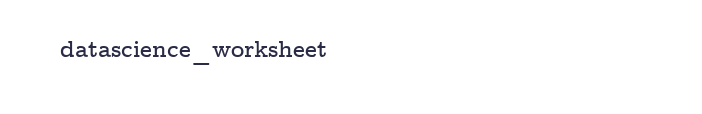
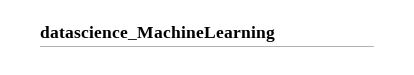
- datascience_worksheet
+ datascience_MachineLearning

